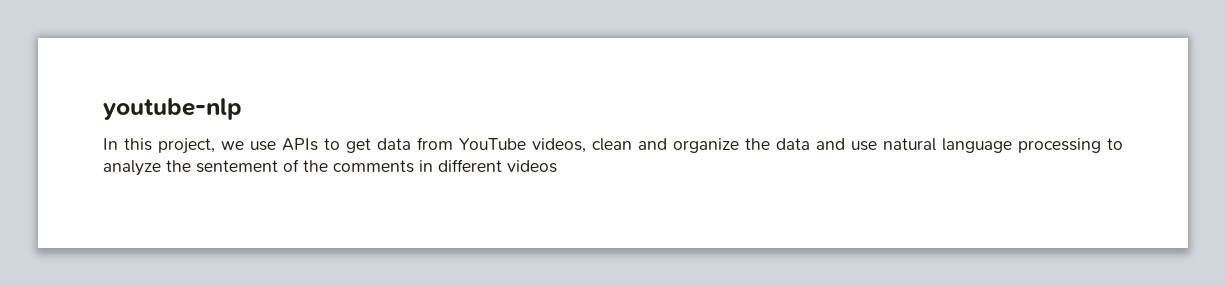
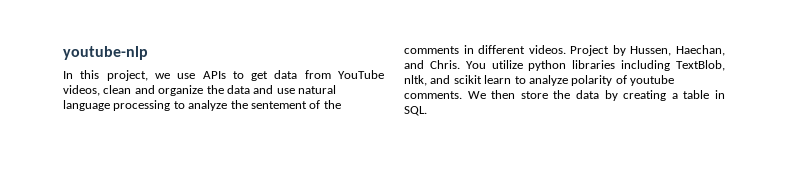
- In this project, we use APIs to get data from YouTube videos, clean and organize the data and use natural language processing to analyze the sentement of the comments in different videos
+ In this project, we use APIs to get data from YouTube videos, clean and organize the data and use natural language processing to analyze the sentement of the comments in different videos. Project by Hussen, Haechan, and Chris. You utilize python libraries including TextBlob, nltk, and scikit learn to analyze polarity of youtube comments. We then store the data by creating a table in SQL.

